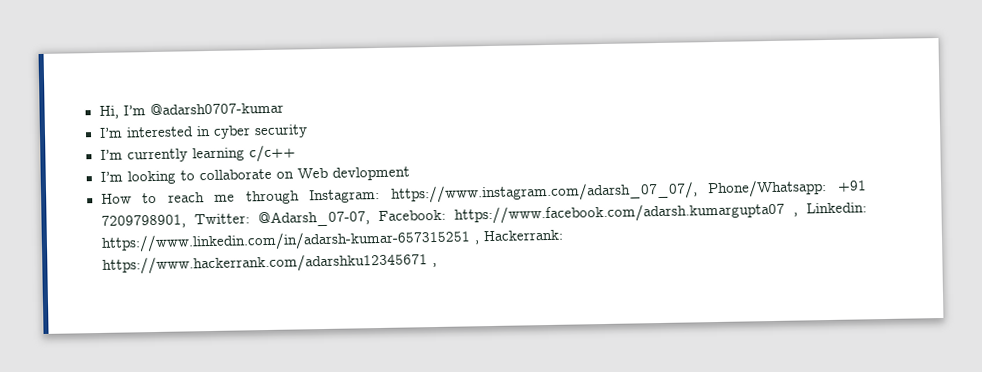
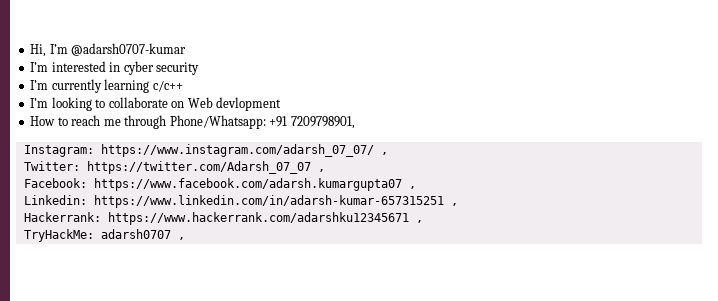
- How to reach me through Instagram: https://www.instagram.com/adarsh_07_07/, Phone/Whatsapp: +91 7209798901, Twitter: @Adarsh_07-07, Facebook: https://www.facebook.com/adarsh.kumargupta07 , Linkedin: https://www.linkedin.com/in/adarsh-kumar-657315251 , Hackerrank: https://www.hackerrank.com/adarshku12345671 ,
+ How to reach me through Phone/Whatsapp: +91 7209798901,
+ Instagram: https://www.instagram.com/adarsh_07_07/ ,
+ Twitter: https://twitter.com/Adarsh_07_07 ,
+ Facebook: https://www.facebook.com/adarsh.kumargupta07 ,
+ Linkedin: https://www.linkedin.com/in/adarsh-kumar-657315251 ,
+ Hackerrank: https://www.hackerrank.com/adarshku12345671 ,
+ TryHackMe: adarsh0707 ,

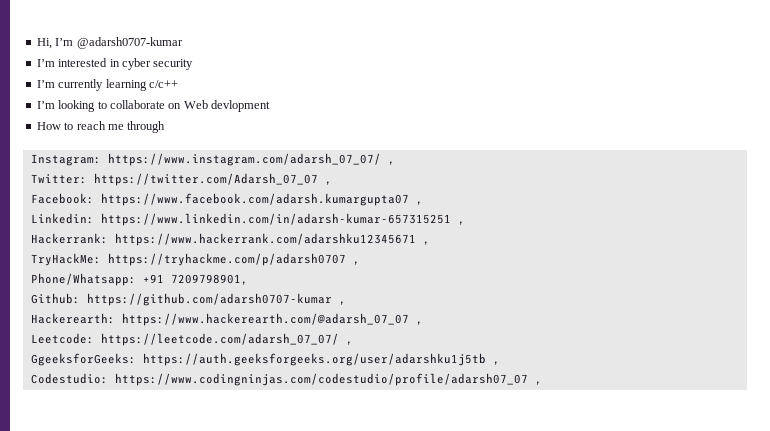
- How to reach me through Phone/Whatsapp: +91 7209798901,
+ How to reach me through
- TryHackMe: adarsh0707 ,
+ TryHackMe: https://tryhackme.com/p/adarsh0707 ,
+ Phone/Whatsapp: +91 7209798901,
+ Github: https://github.com/adarsh0707-kumar ,
+ Hackerearth: https://www.hackerearth.com/@adarsh_07_07 ,
+ Leetcode: https://leetcode.com/adarsh_07_07/ ,
+ GgeeksforGeeks: https://auth.geeksforgeeks.org/user/adarshku1j5tb ,
+ Codestudio: https://www.codingninjas.com/codestudio/profile/adarsh07_07 ,

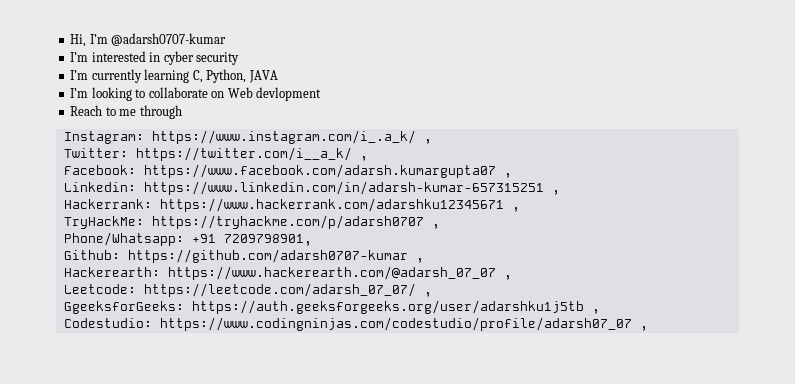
- I’m currently learning c/c++
+ I’m currently learning C, Python, JAVA
- How to reach me through
+ Reach to me through
- Instagram: https://www.instagram.com/adarsh_07_07/ ,
+ Instagram: https://www.instagram.com/i_.a_k/ ,
- Twitter: https://twitter.com/Adarsh_07_07 ,
+ Twitter: https://twitter.com/i__a_k/ ,

